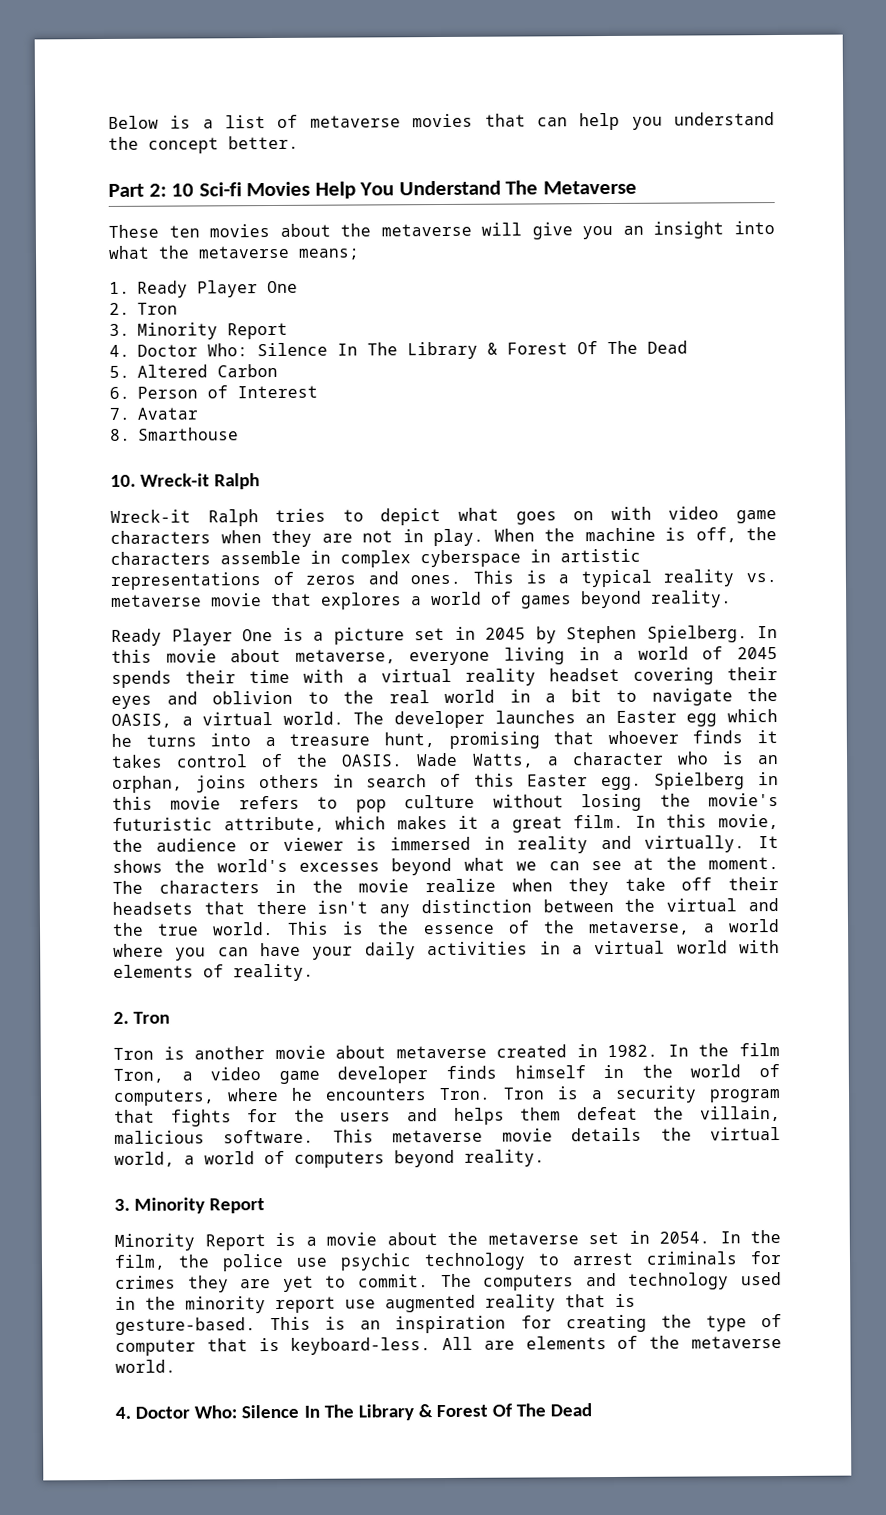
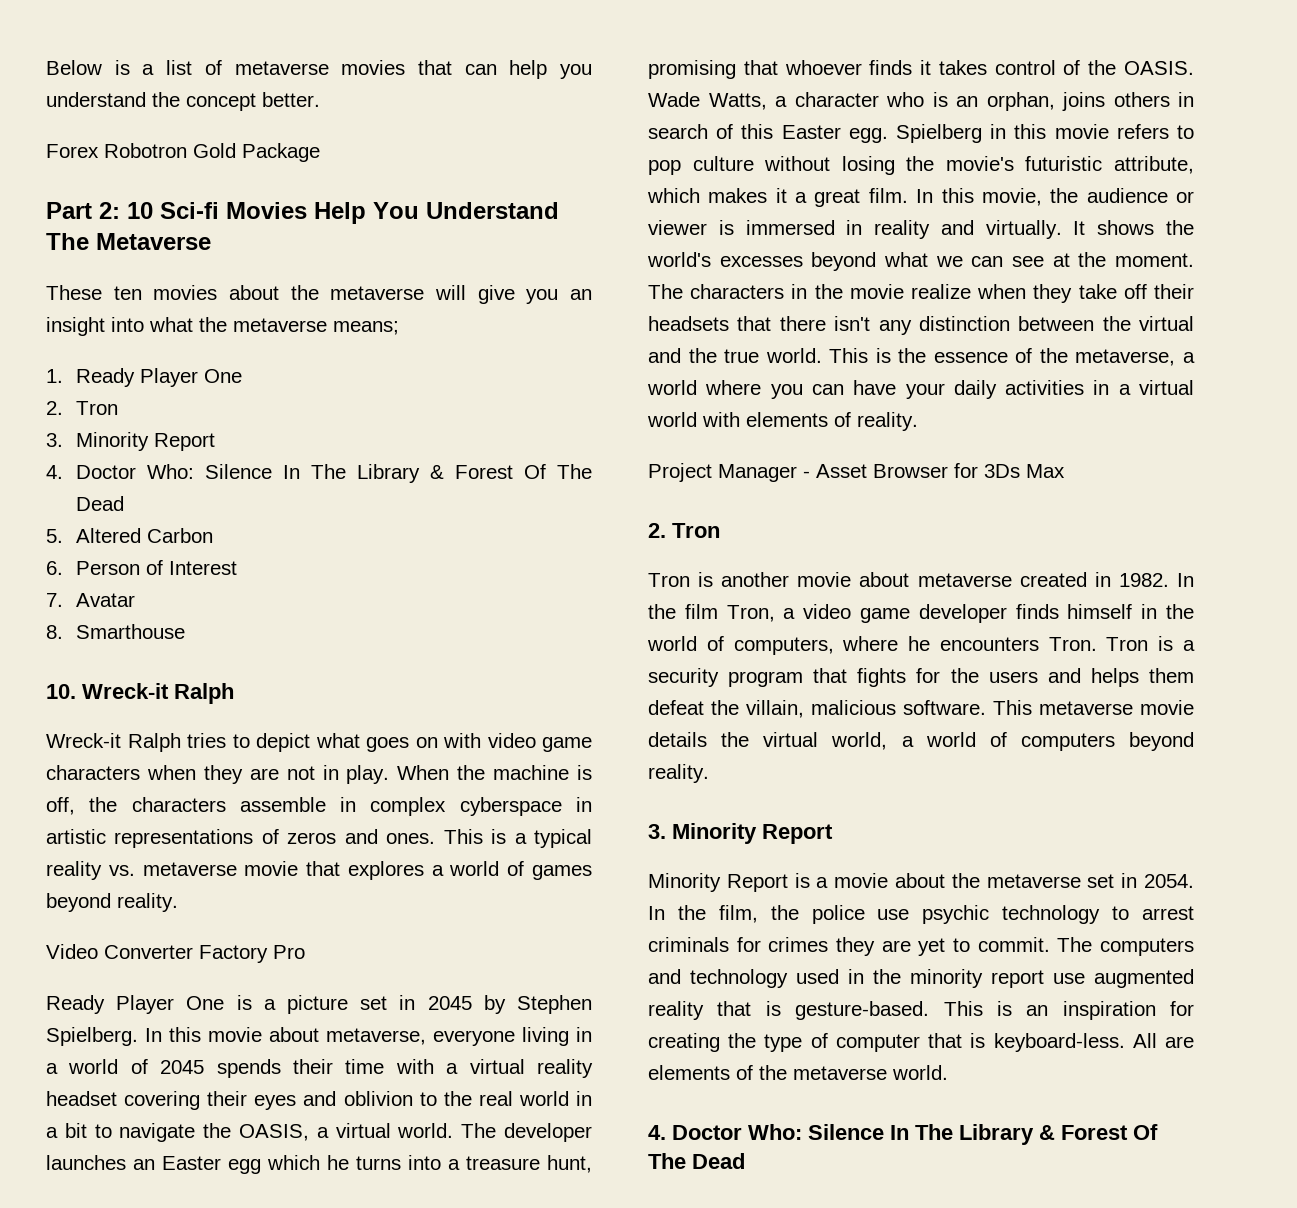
+ Forex Robotron Gold Package
+ Video Converter Factory Pro
+ Project Manager - Asset Browser for 3Ds Max

